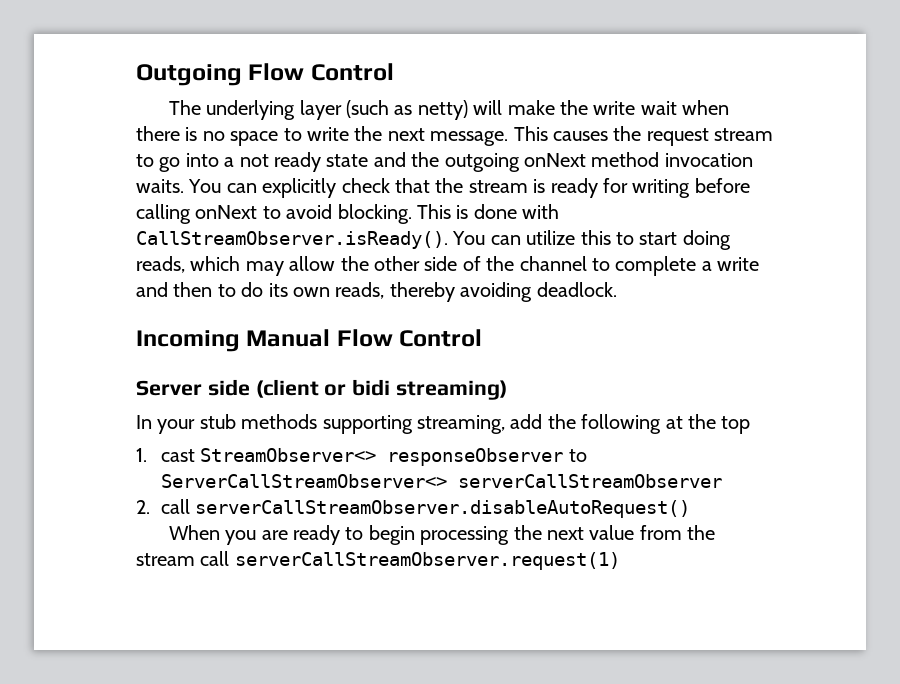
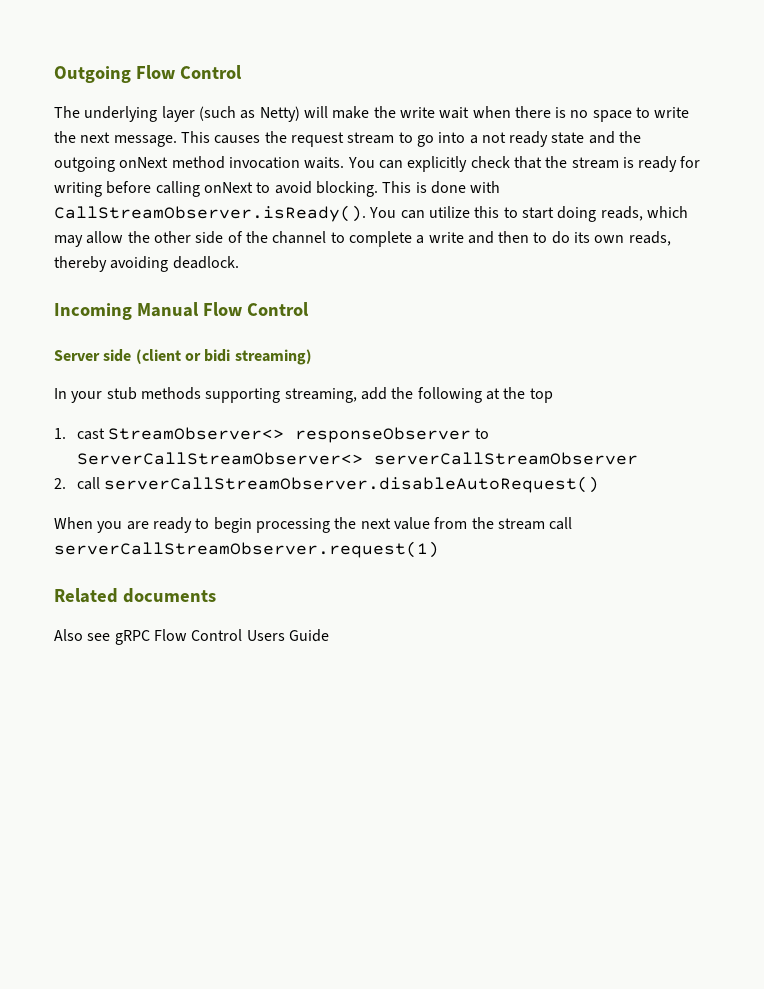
- The underlying layer (such as netty) will make the write wait when there is no space to write the next message.
+ The underlying layer (such as Netty) will make the write wait when there is no space to write the next message.
+ Related documents
+ Also see gRPC Flow Control Users Guide

